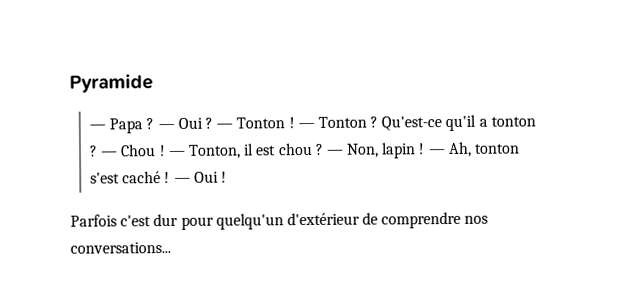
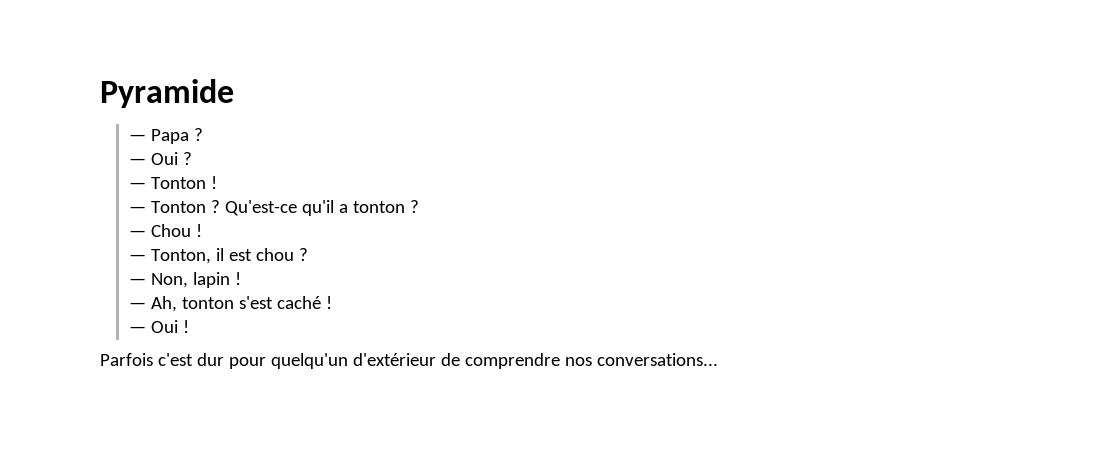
- — Papa ? — Oui ? — Tonton ! — Tonton ?
+ — Papa ?
+ — Oui ?
+ — Tonton !
+ — Tonton ?
- Qu'est-ce qu'il a tonton ? — Chou ! — Tonton, il est chou ? — Non, lapin ! — Ah, tonton s'est caché ! — Oui !
+ Qu'est-ce qu'il a tonton ?
+ — Chou !
+ — Tonton, il est chou ?
+ — Non, lapin !
+ — Ah, tonton s'est caché !
+ — Oui !

